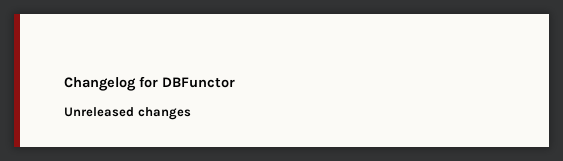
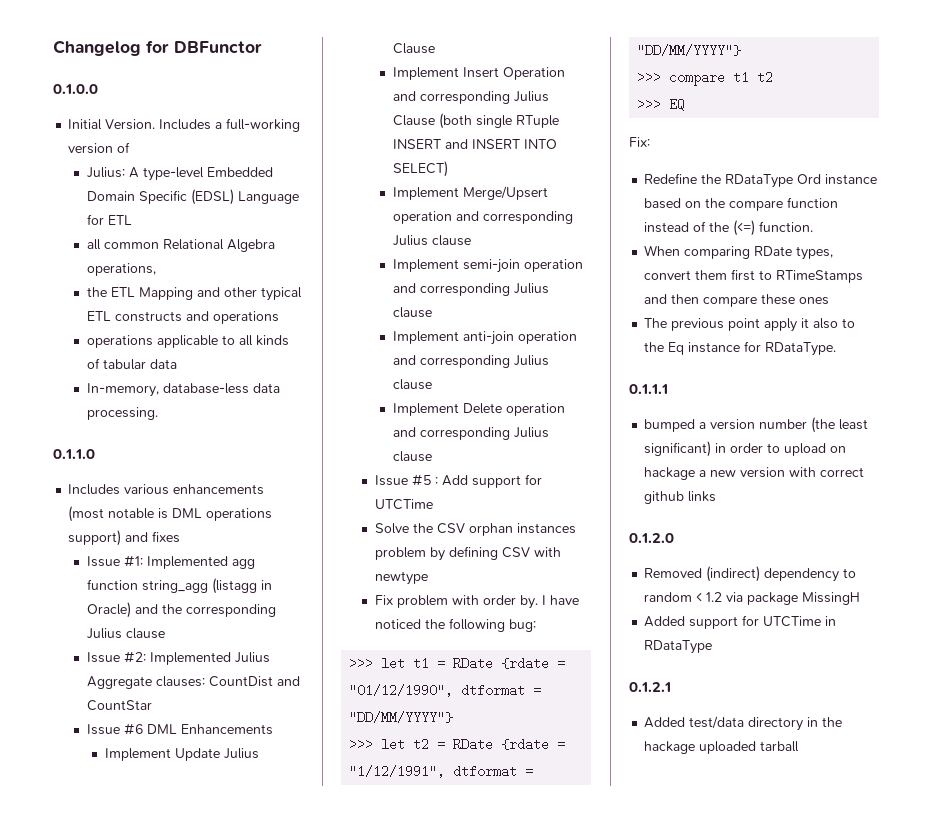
- Unreleased changes
+ 0.1.0.0
+ Initial Version. Includes a full-working version of
+ Julius: A type-level Embedded Domain Specific (EDSL) Language for ETL
+ all common Relational Algebra operations,
+ the ETL Mapping and other typical ETL constructs and operations
+ operations applicable to all kinds of tabular data
+ In-memory, database-less data processing.
+ 0.1.1.0
+ Includes various enhancements (most notable is DML operations support) and fixes
+ Issue #1: Implemented agg function string_agg (listagg in Oracle) and the corresponding Julius clause
+ Issue #2: Implemented Julius Aggregate clauses: CountDist and CountStar
+ Issue #6 DML Enhancements
+ Implement Update Julius Clause
+ Implement Insert Operation and corresponding Julius Clause (both single RTuple INSERT and INSERT INTO SELECT)
+ Implement Merge/Upsert operation and corresponding Julius clause
+ Implement semi-join operation and corresponding Julius clause
+ Implement anti-join operation and corresponding Julius clause
+ Implement Delete operation and corresponding Julius clause
+ Issue #5 : Add support for UTCTime
+ Solve the CSV orphan instances problem by defining CSV with newtype
+ Fix problem with order by. I have noticed the following bug:
+ >>> let t1 = RDate {rdate = "01/12/1990", dtformat = "DD/MM/YYYY"}
+ >>> let t2 = RDate {rdate = "1/12/1991", dtformat = "DD/MM/YYYY"}
+ >>> compare t1 t2
+ >>> EQ
+ Fix:
+ Redefine the RDataType Ord instance based on the compare function instead of the (<=) function.
+ When comparing RDate types, convert them first to RTimeStamps and then compare these ones
+ The previous point apply it also to the Eq instance for RDataType.
+ 0.1.1.1
+ bumped a version number (the least significant) in order to upload on hackage a new version with correct github links
+ 0.1.2.0
+ Removed (indirect) dependency to random < 1.2 via package MissingH
+ Added support for UTCTime in RDataType
+ 0.1.2.1
+ Added test/data directory in the hackage uploaded tarball

